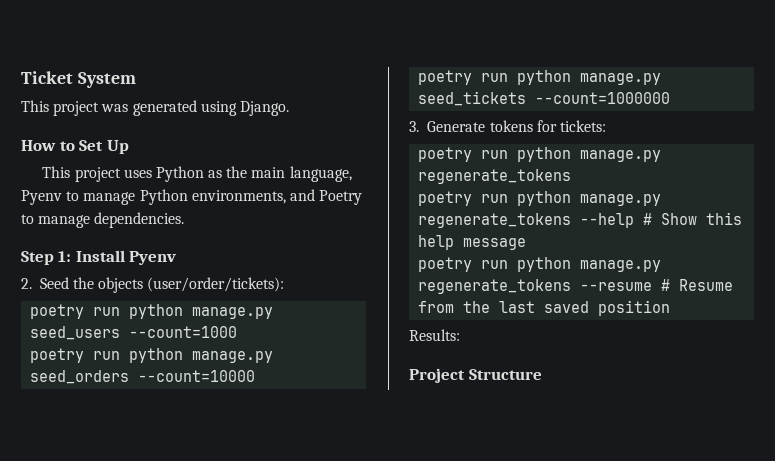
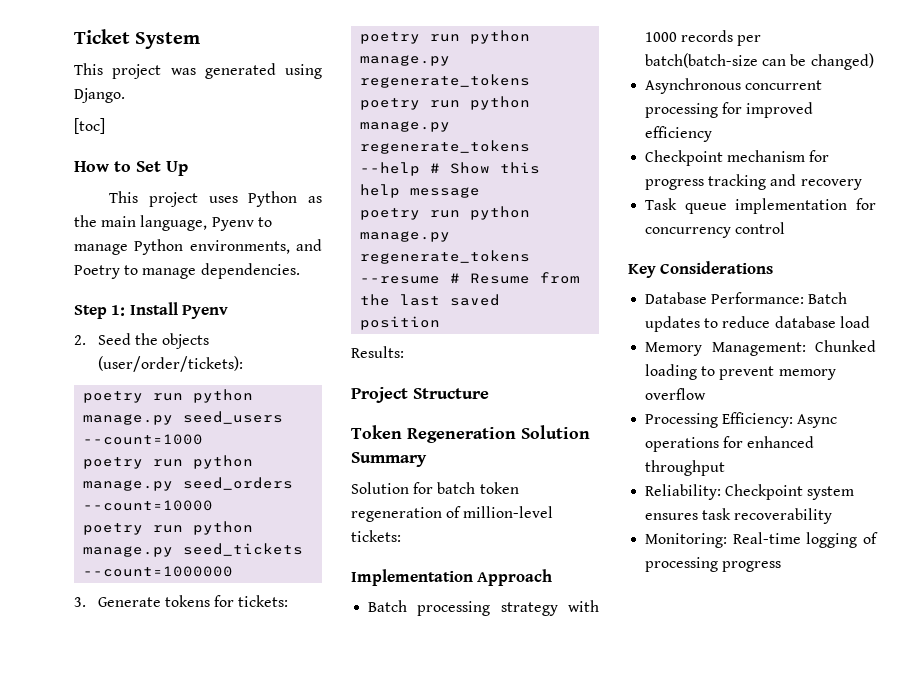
+ [toc]
+ Token Regeneration Solution Summary
+ Solution for batch token regeneration of million-level tickets:
+ Implementation Approach
+ Batch processing strategy with 1000 records per batch(batch-size can be changed)
+ Asynchronous concurrent processing for improved efficiency
+ Checkpoint mechanism for progress tracking and recovery
+ Task queue implementation for concurrency control
+ Key Considerations
+ Database Performance: Batch updates to reduce database load
+ Memory Management: Chunked loading to prevent memory overflow
+ Processing Efficiency: Async operations for enhanced throughput
+ Reliability: Checkpoint system ensures task recoverability
+ Monitoring: Real-time logging of processing progress

